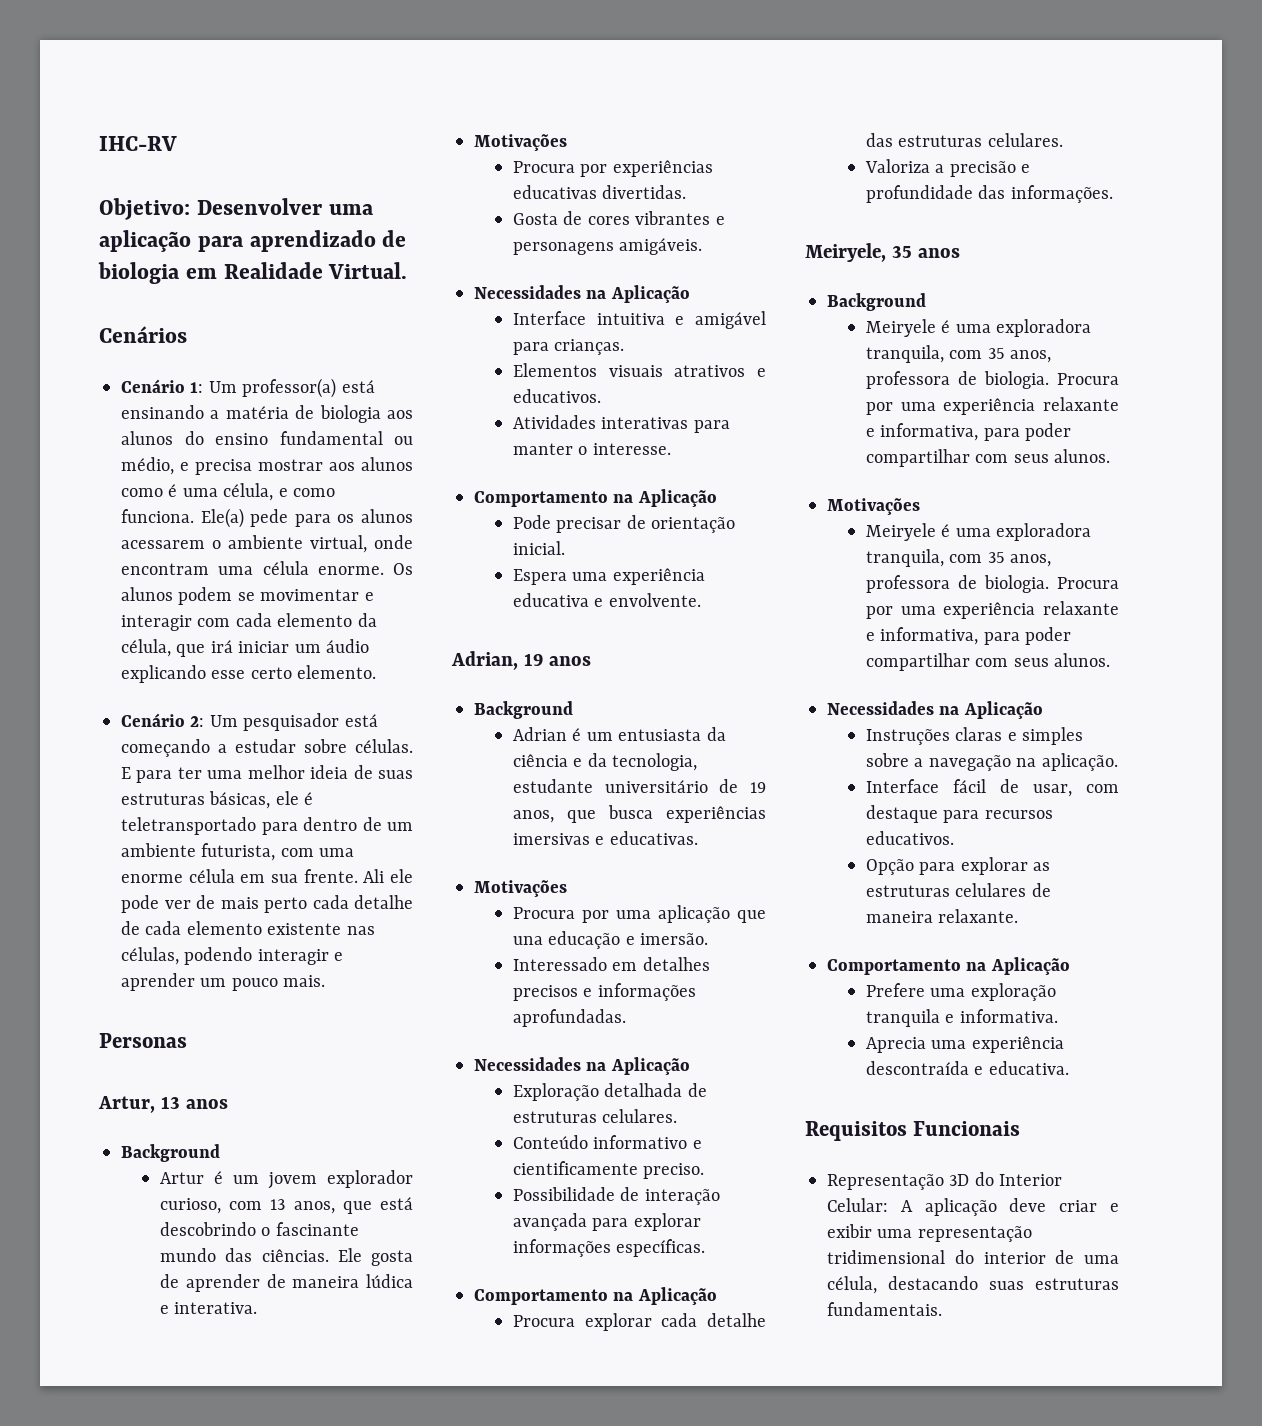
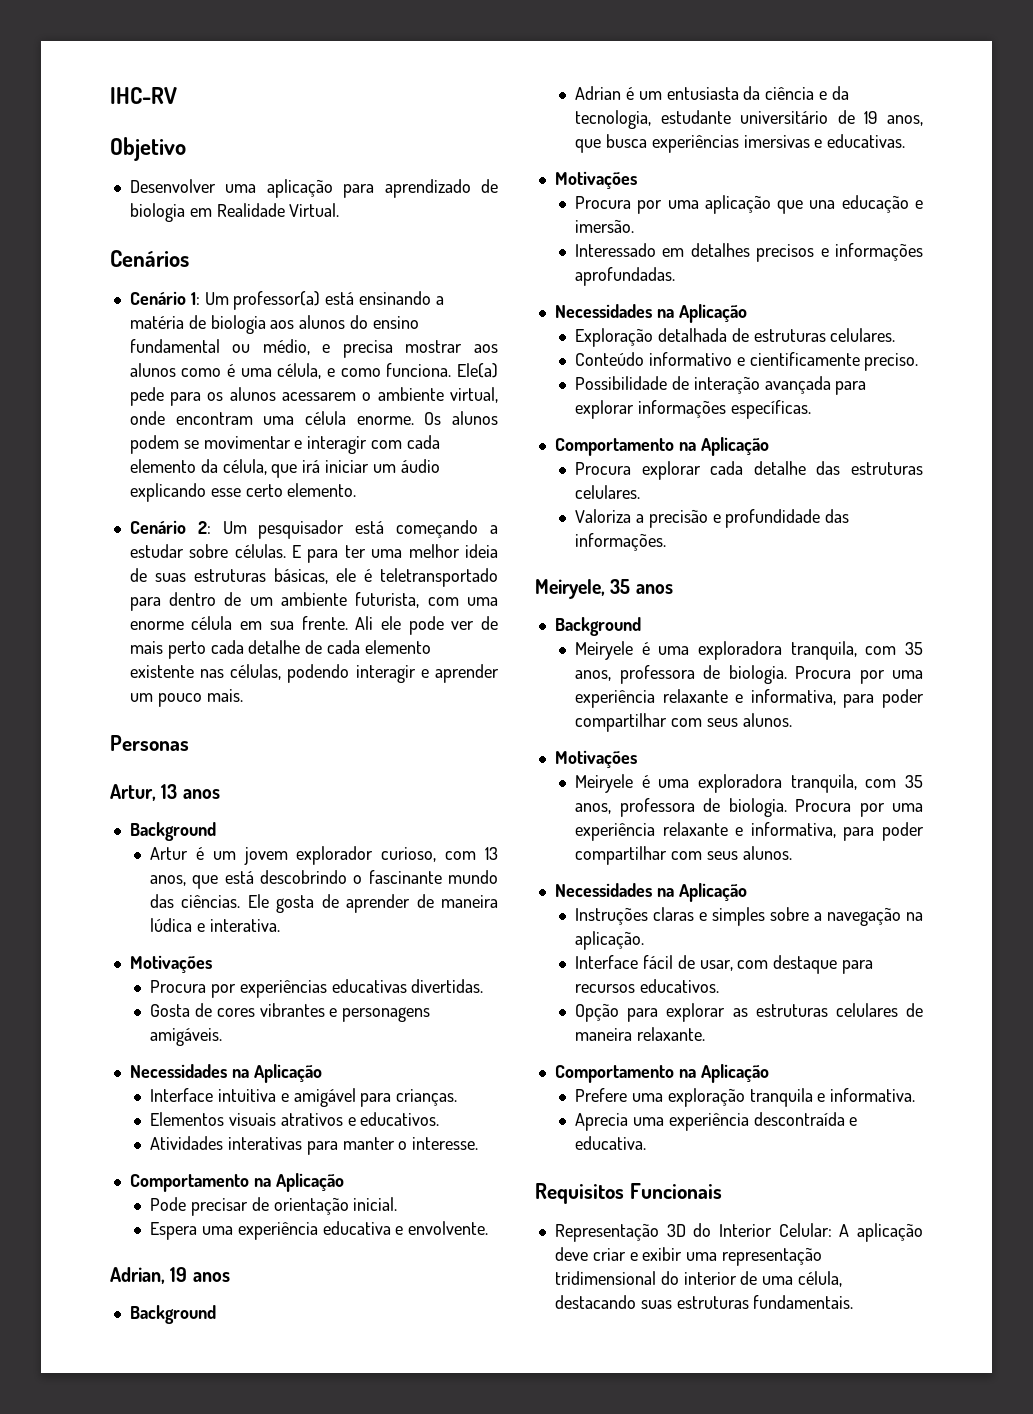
- Objetivo: Desenvolver uma aplicação para aprendizado de biologia em Realidade Virtual.
+ Objetivo
+ Desenvolver uma aplicação para aprendizado de biologia em Realidade Virtual.

